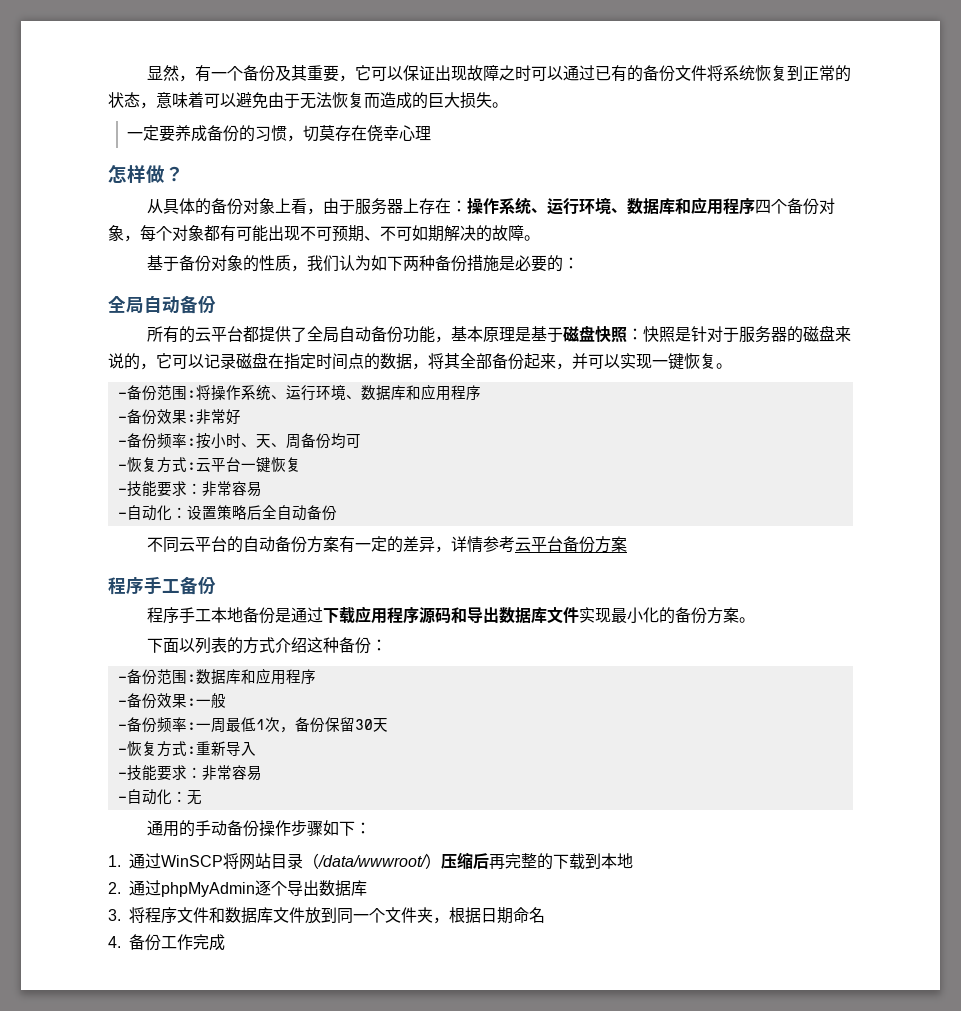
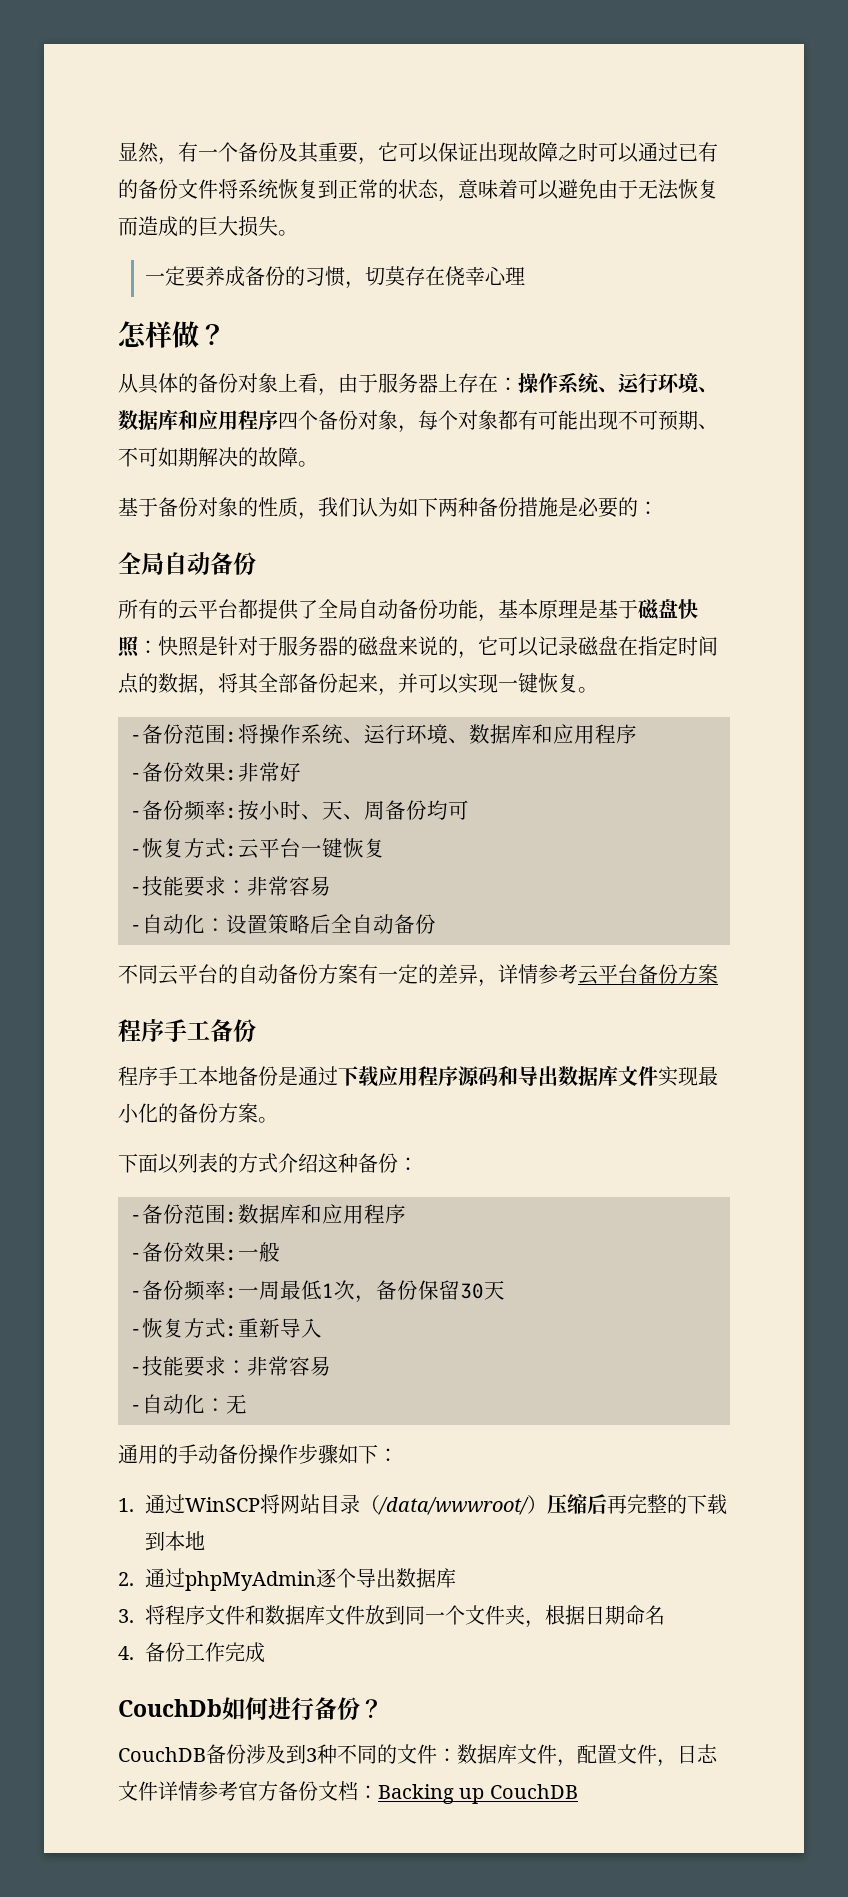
+ CouchDb如何进行备份？
+ CouchDB备份涉及到3种不同的文件：数据库文件，配置文件，日志文件详情参考官方备份文档：Backing up CouchDB

